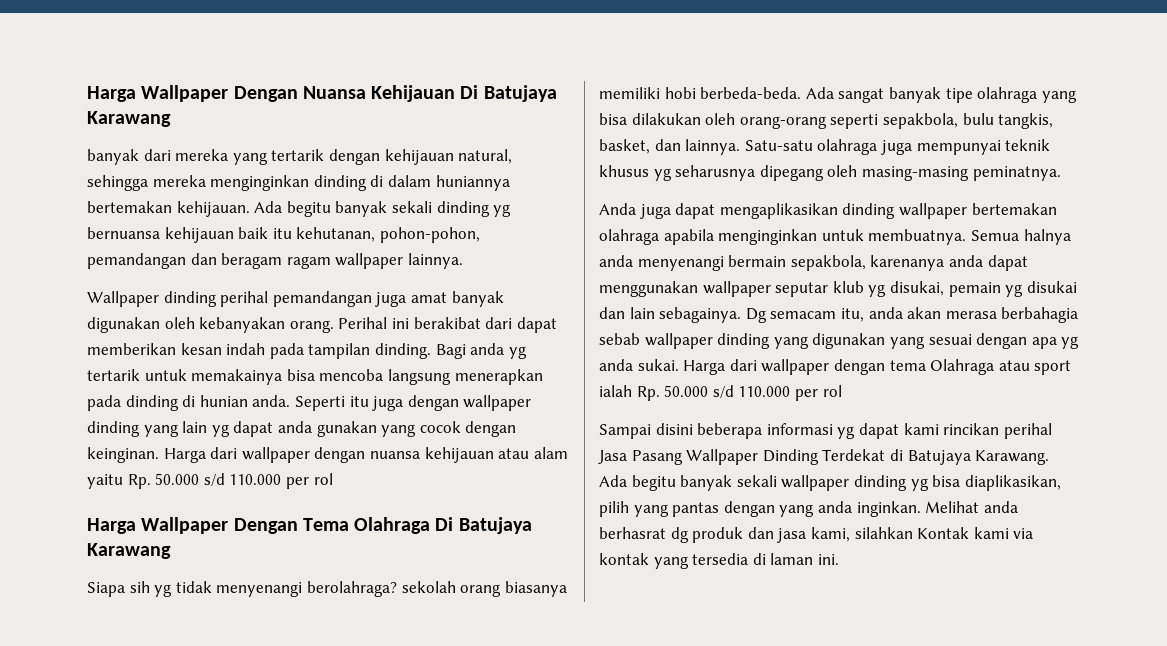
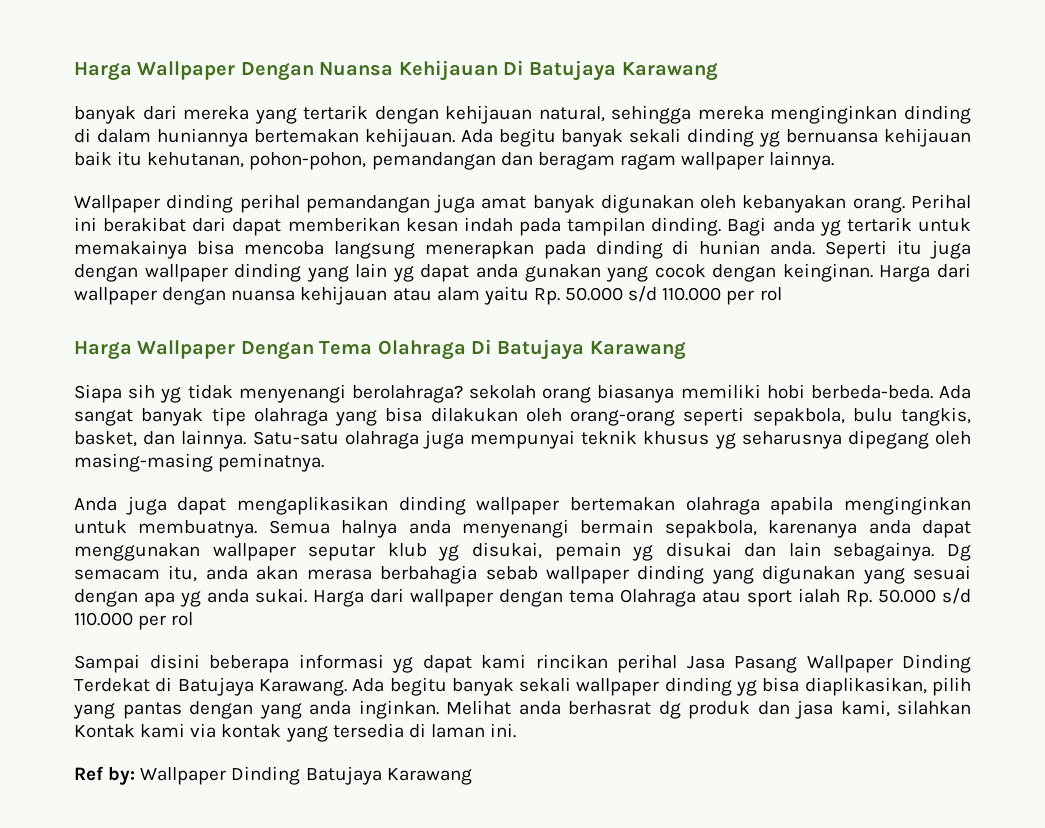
+ Ref by: Wallpaper Dinding Batujaya Karawang

